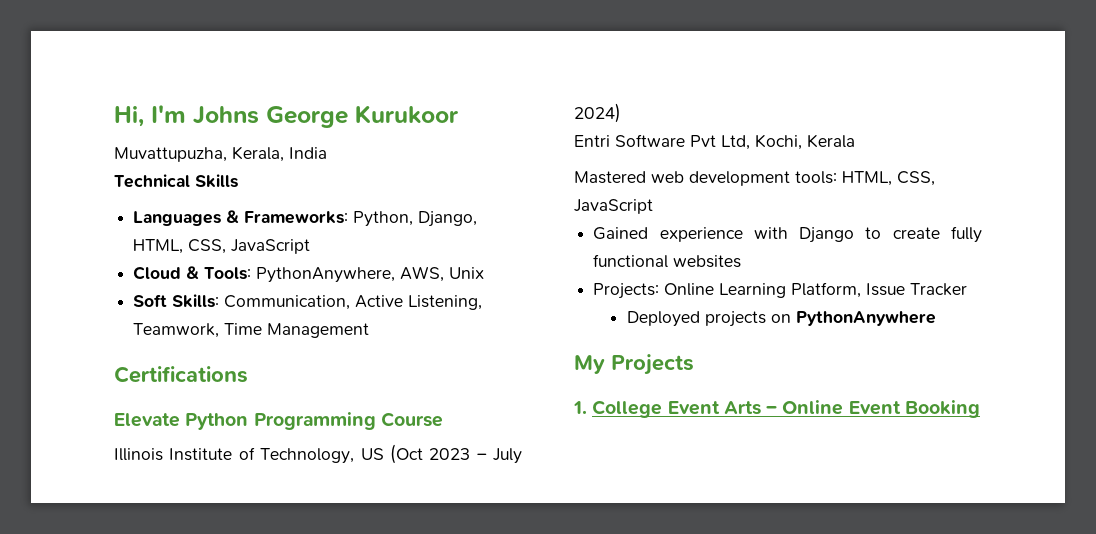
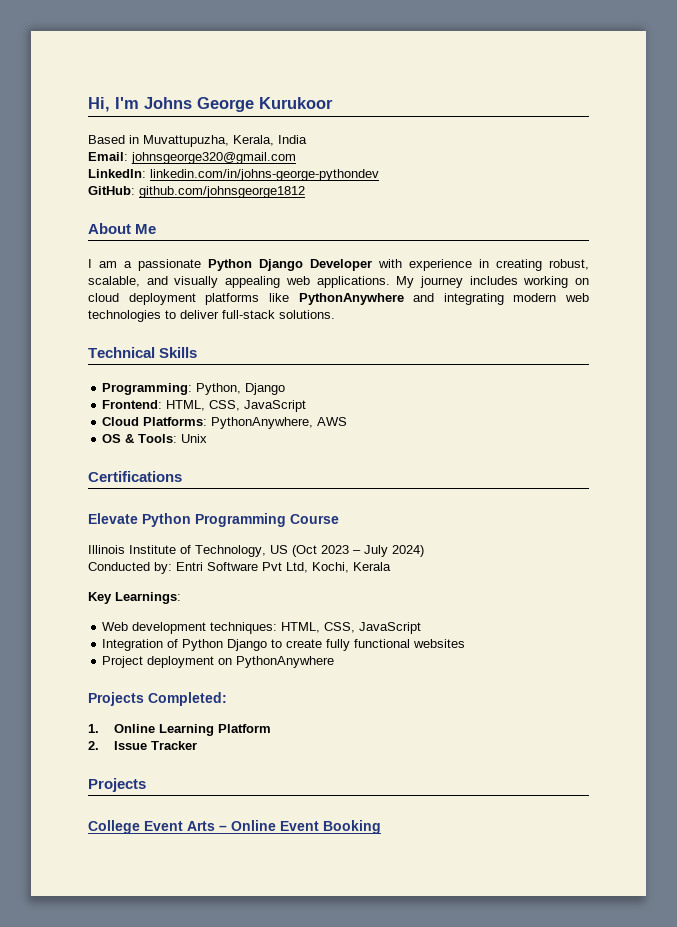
- Muvattupuzha, Kerala, India
+ Based in Muvattupuzha, Kerala, India
+ Email: johnsgeorge320@gmail.com
+ LinkedIn: linkedin.com/in/johns-george-pythondev
+ GitHub: github.com/johnsgeorge1812
+ About Me
+ I am a passionate Python Django Developer with experience in creating robust, scalable, and visually appealing web applications. My journey includes working on cloud deployment platforms like PythonAnywhere and integrating modern web technologies to deliver full-stack solutions.
  Technical Skills
- Languages & Frameworks: Python, Django, HTML, CSS, JavaScript
- Cloud & Tools: PythonAnywhere, AWS, Unix
- Soft Skills: Communication, Active Listening, Teamwork, Time Management
+ Programming: Python, Django
+ Frontend: HTML, CSS, JavaScript
+ Cloud Platforms: PythonAnywhere, AWS
+ OS & Tools: Unix
- Entri Software Pvt Ltd, Kochi, Kerala
+ Conducted by: Entri Software Pvt Ltd, Kochi, Kerala
- Mastered web development tools: HTML, CSS, JavaScript
- Gained experience with Django to create fully functional websites
+ Key Learnings:
+ Web development techniques: HTML, CSS, JavaScript
+ Integration of Python Django to create fully functional websites
- Projects: Online Learning Platform, Issue Tracker
- Deployed projects on PythonAnywhere
- My Projects
+ Project deployment on PythonAnywhere
+ Projects Completed:
+ 1. Online Learning Platform
+ 2. Issue Tracker
+ Projects
- 1. College Event Arts – Online Event Booking
+ College Event Arts – Online Event Booking

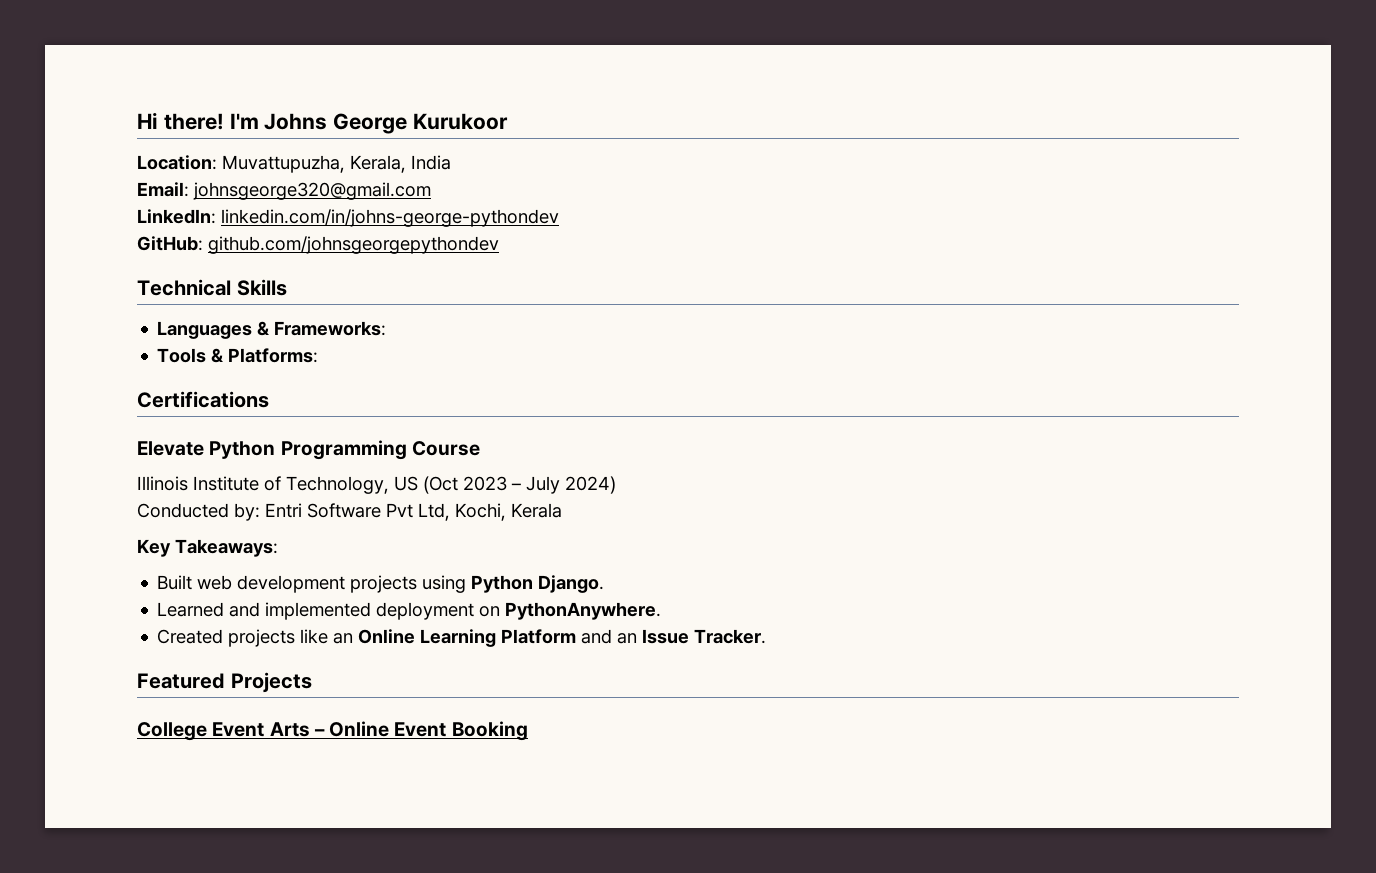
- Hi, I'm Johns George Kurukoor
+ Hi there! I'm Johns George Kurukoor
- Based in Muvattupuzha, Kerala, India
+ Location: Muvattupuzha, Kerala, India
- GitHub: github.com/johnsgeorge1812
- About Me
- I am a passionate Python Django Developer with experience in creating robust, scalable, and visually appealing web applications. My journey includes working on cloud deployment platforms like PythonAnywhere and integrating modern web technologies to deliver full-stack solutions.
+ GitHub: github.com/johnsgeorgepythondev
  Technical Skills
- Programming: Python, Django
- Frontend: HTML, CSS, JavaScript
- Cloud Platforms: PythonAnywhere, AWS
- OS & Tools: Unix
+ Languages & Frameworks:
+ Tools & Platforms:
- Key Learnings:
- Web development techniques: HTML, CSS, JavaScript
- Integration of Python Django to create fully functional websites
- Project deployment on PythonAnywhere
- Projects Completed:
- 1. Online Learning Platform
- 2. Issue Tracker
- Projects
+ Key Takeaways:
+ Built web development projects using Python Django.
+ Learned and implemented deployment on PythonAnywhere.
+ Created projects like an Online Learning Platform and an Issue Tracker.
+ Featured Projects

